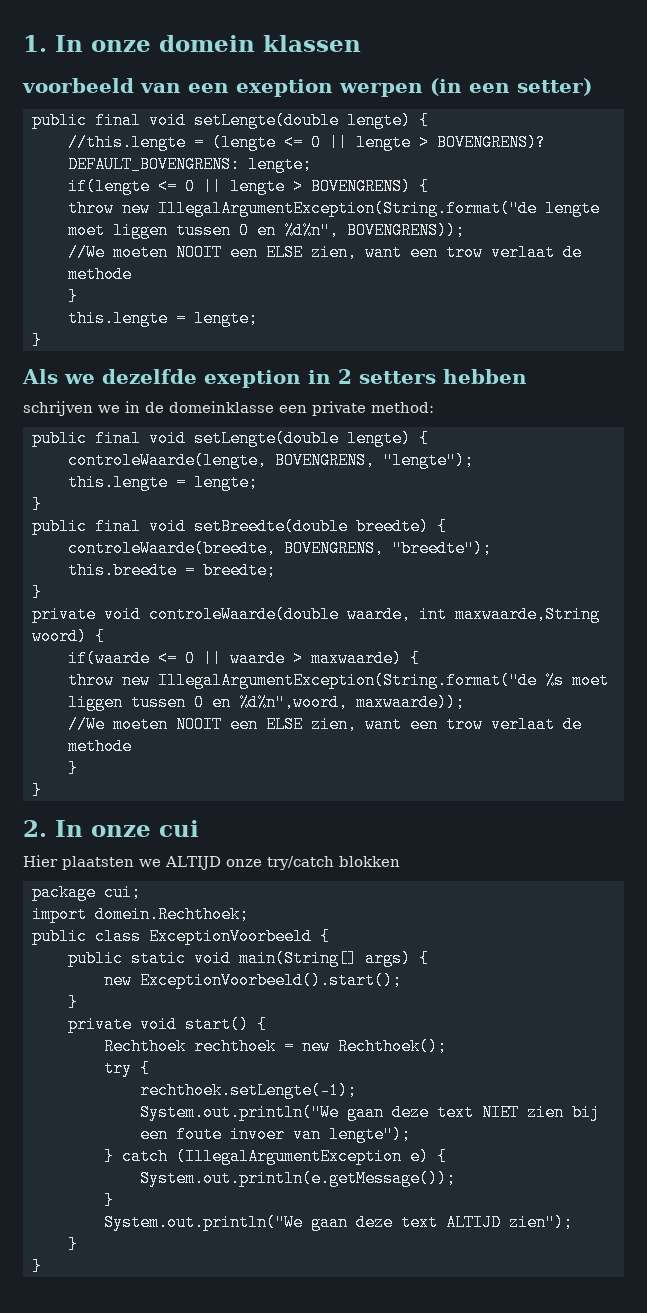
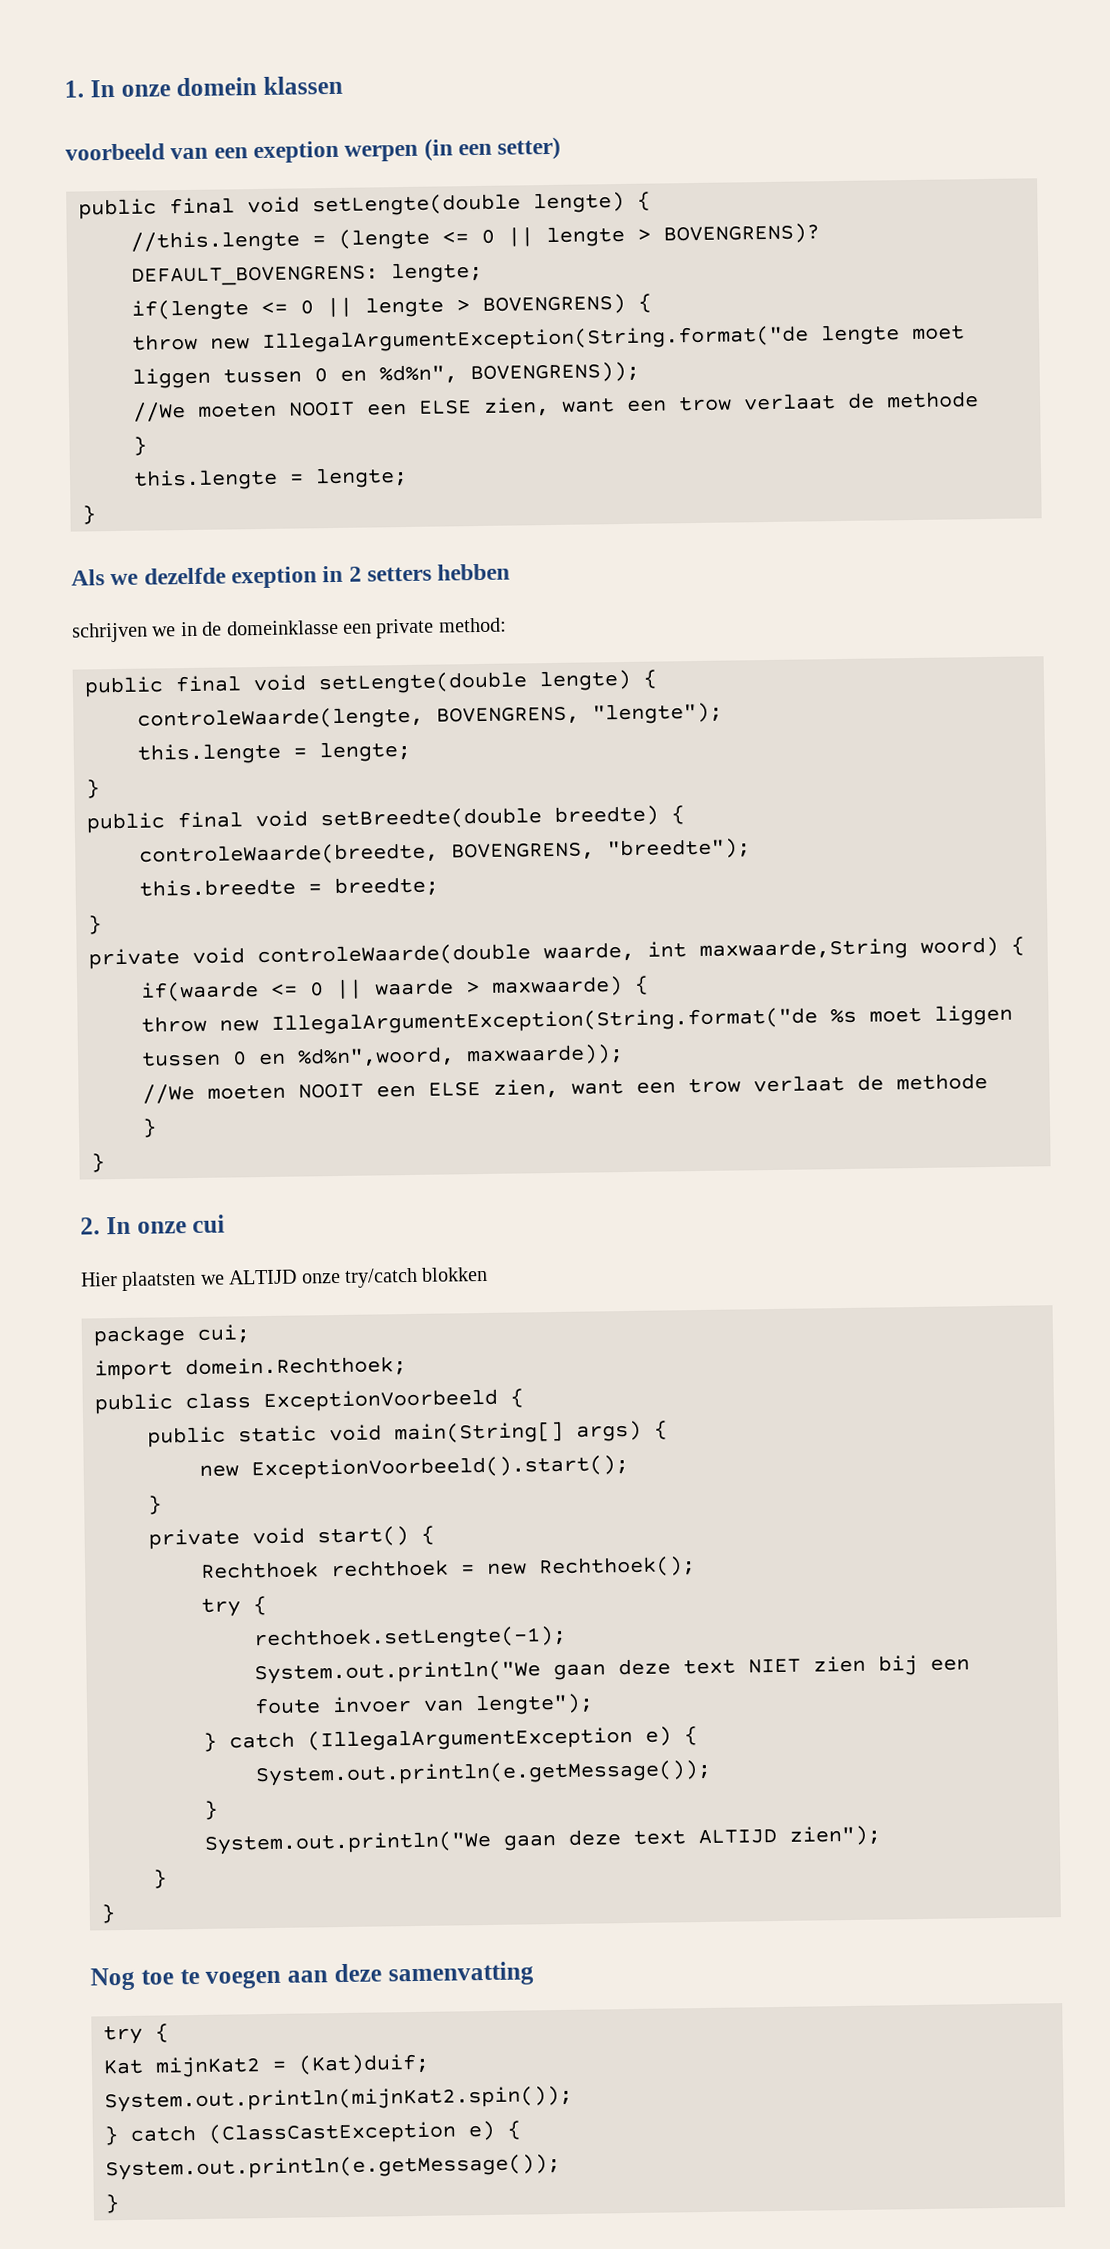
+ Nog toe te voegen aan deze samenvatting
+ try {
+ Kat mijnKat2 = (Kat)duif;
+ System.out.println(mijnKat2.spin());
+ } catch (ClassCastException e) {
+ System.out.println(e.getMessage());
+ }

